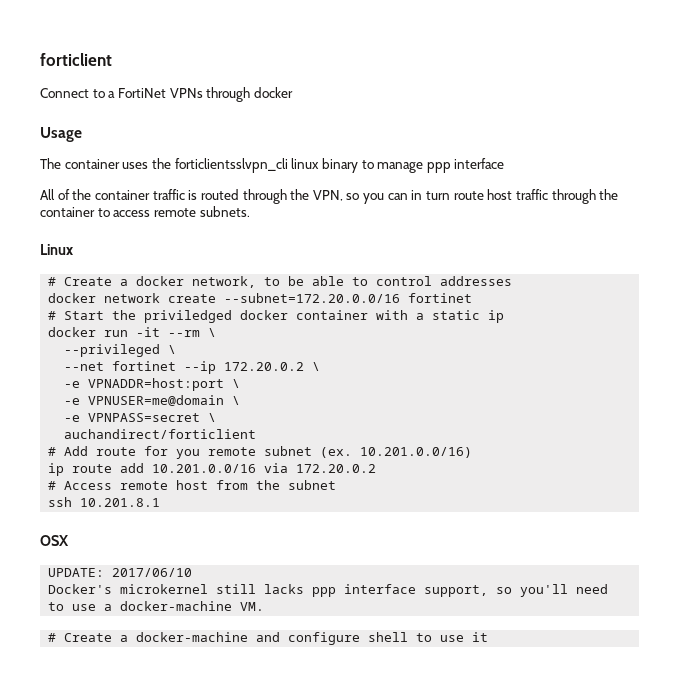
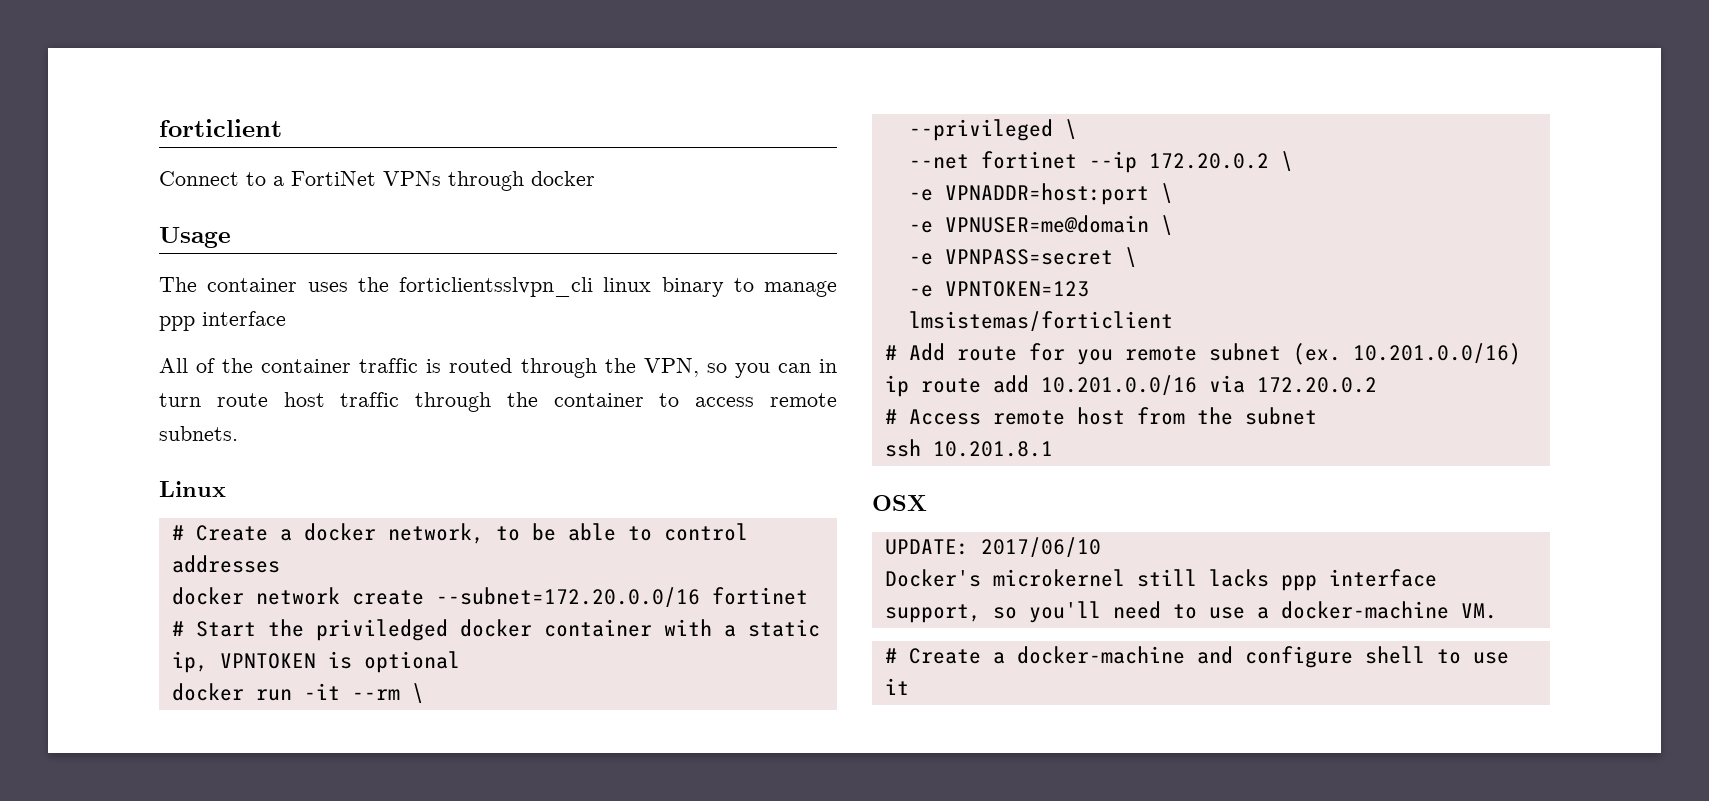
- # Start the priviledged docker container with a static ip
+ # Start the priviledged docker container with a static ip, VPNTOKEN is optional
- auchandirect/forticlient
+ -e VPNTOKEN=123
+ lmsistemas/forticlient

